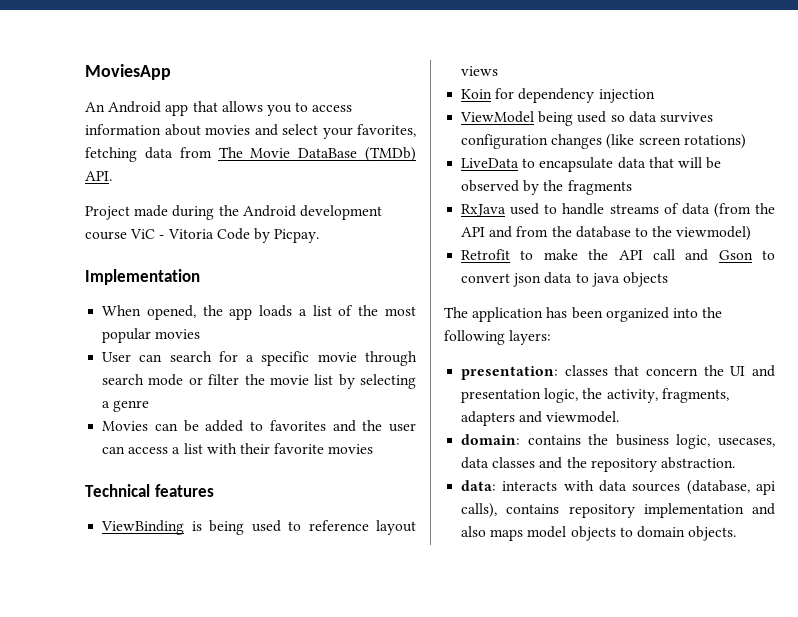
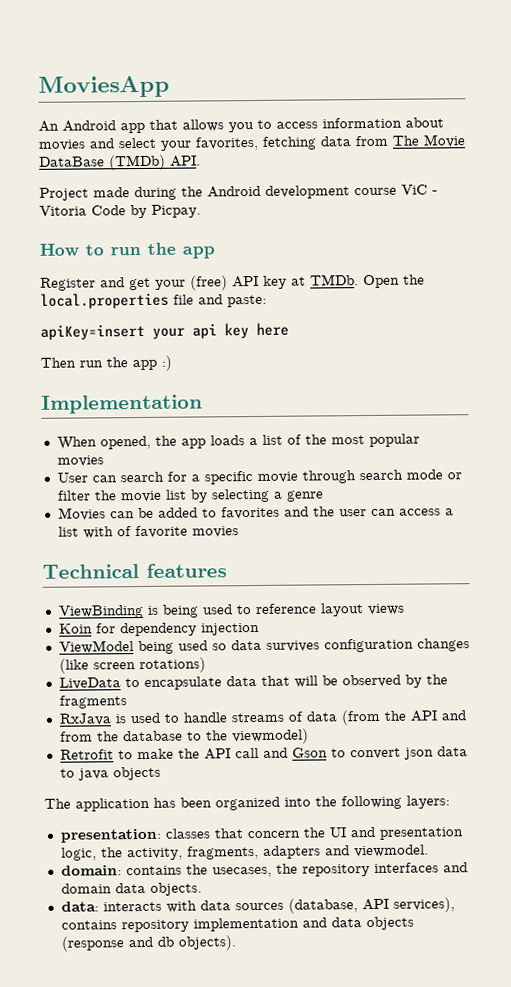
+ How to run the app
+ Register and get your (free) API key at TMDb. Open the local.properties file and paste:
+ apiKey=insert your api key here
+ Then run the app :)
- Movies can be added to favorites and the user can access a list with their favorite movies
+ Movies can be added to favorites and the user can access a list with of favorite movies
- RxJava used to handle streams of data (from the API and from the database to the viewmodel)
+ RxJava is used to handle streams of data (from the API and from the database to the viewmodel)
- domain: contains the business logic, usecases, data classes and the repository abstraction.
+ domain: contains the usecases, the repository interfaces and domain data objects.
- data: interacts with data sources (database, api calls), contains repository implementation and also maps model objects to domain objects.
+ data: interacts with data sources (database, API services), contains repository implementation and data objects (response and db objects).

